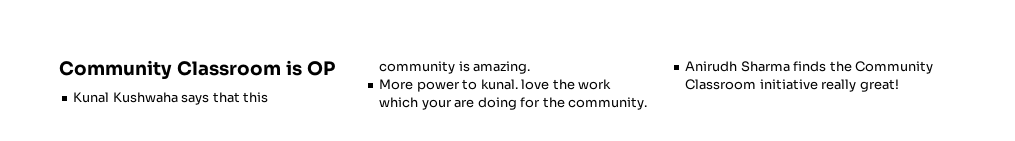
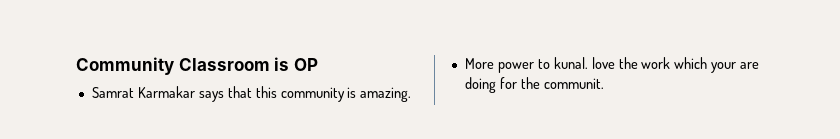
- Kunal Kushwaha says that this community is amazing.
+ Samrat Karmakar says that this community is amazing.
- More power to kunal. love the work which your are doing for the community.
- Anirudh Sharma finds the Community Classroom initiative really great!
+ More power to kunal. love the work which your are doing for the communit.

